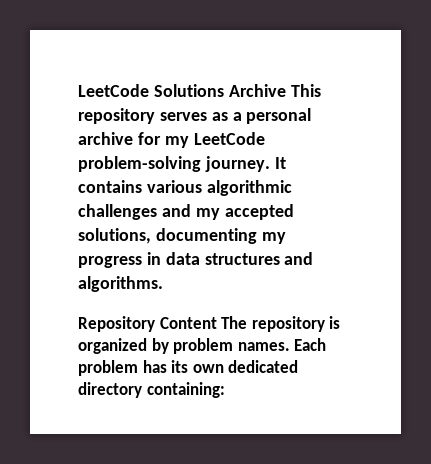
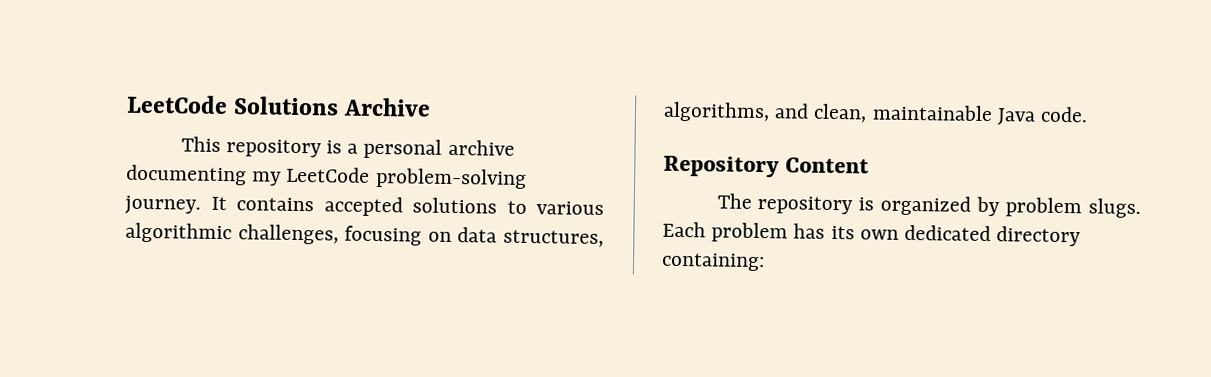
- LeetCode Solutions Archive This repository serves as a personal archive for my LeetCode problem-solving journey.
+ LeetCode Solutions Archive
+ This repository is a personal archive documenting my LeetCode problem-solving journey.
- It contains various algorithmic challenges and my accepted solutions, documenting my progress in data structures and algorithms.
+ It contains accepted solutions to various algorithmic challenges, focusing on data structures, algorithms, and clean, maintainable Java code.
- Repository Content The repository is organized by problem names.
+ Repository Content
+ The repository is organized by problem slugs.

